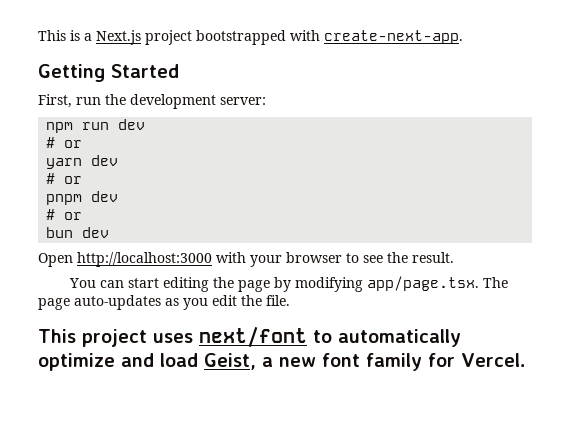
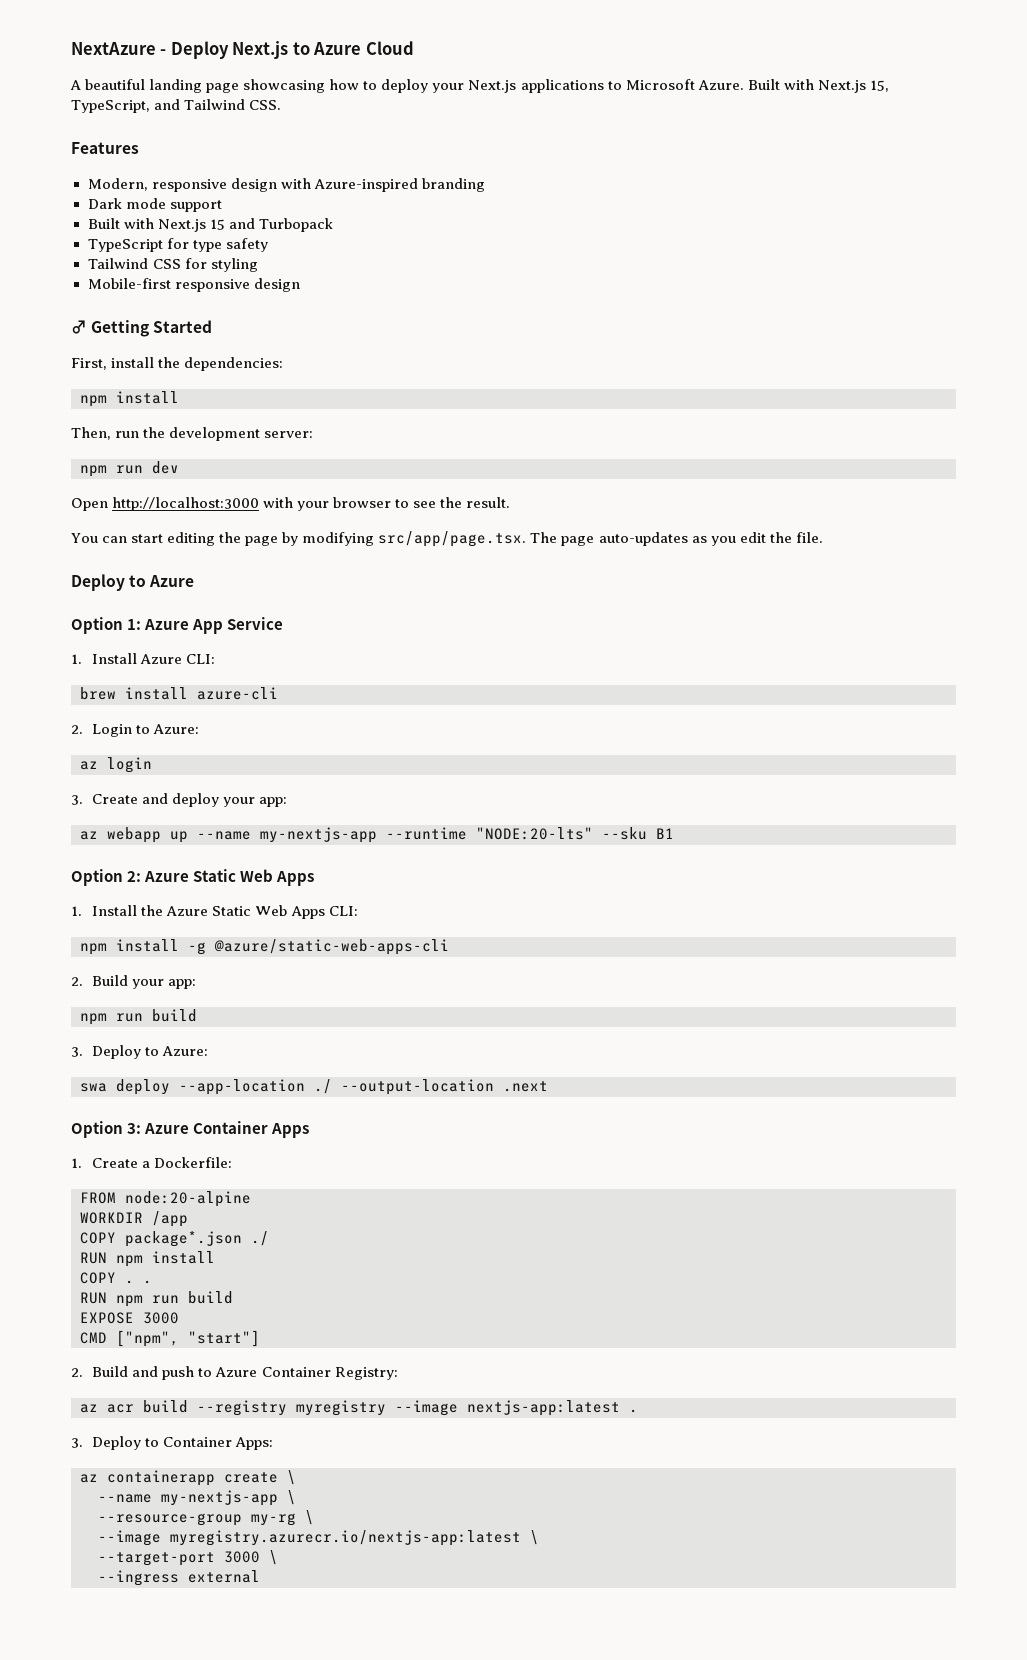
- This is a Next.js project bootstrapped with create-next-app.
- Getting Started
- First, run the development server:
+ NextAzure - Deploy Next.js to Azure Cloud
+ A beautiful landing page showcasing how to deploy your Next.js applications to Microsoft Azure. Built with Next.js 15, TypeScript, and Tailwind CSS.
+ Features
+ Modern, responsive design with Azure-inspired branding
+ Dark mode support
+ Built with Next.js 15 and Turbopack
+ TypeScript for type safety
+ Tailwind CSS for styling
+ Mobile-first responsive design
+ ♂ Getting Started
+ First, install the dependencies:
+ npm install
+ Then, run the development server:
  npm run dev
- # or
- yarn dev
- # or
- pnpm dev
- # or
- bun dev
- You can start editing the page by modifying app/page.tsx. The page auto-updates as you edit the file.
+ You can start editing the page by modifying src/app/page.tsx. The page auto-updates as you edit the file.
- This project uses next/font to automatically optimize and load Geist, a new font family for Vercel.
+ Deploy to Azure
+ Option 1: Azure App Service
+ 1. Install Azure CLI:
+ brew install azure-cli
+ 2. Login to Azure:
+ az login
+ 3. Create and deploy your app:
+ az webapp up --name my-nextjs-app --runtime "NODE:20-lts" --sku B1
+ Option 2: Azure Static Web Apps
+ 1. Install the Azure Static Web Apps CLI:
+ npm install -g @azure/static-web-apps-cli
+ 2. Build your app:
+ npm run build
+ 3. Deploy to Azure:
+ swa deploy --app-location ./ --output-location .next
+ Option 3: Azure Container Apps
+ 1. Create a Dockerfile:
+ FROM node:20-alpine
+ WORKDIR /app
+ COPY package*.json ./
+ RUN npm install
+ COPY . .
+ RUN npm run build
+ EXPOSE 3000
+ CMD ["npm", "start"]
+ 2. Build and push to Azure Container Registry:
+ az acr build --registry myregistry --image nextjs-app:latest .
+ 3. Deploy to Container Apps:
+ az containerapp create \
+ --name my-nextjs-app \
+ --resource-group my-rg \
+ --image myregistry.azurecr.io/nextjs-app:latest \
+ --target-port 3000 \
+ --ingress external

